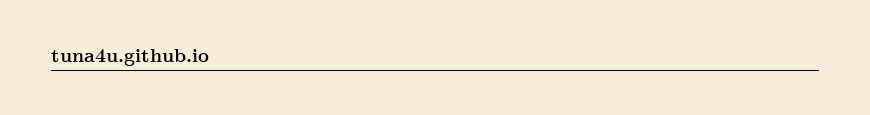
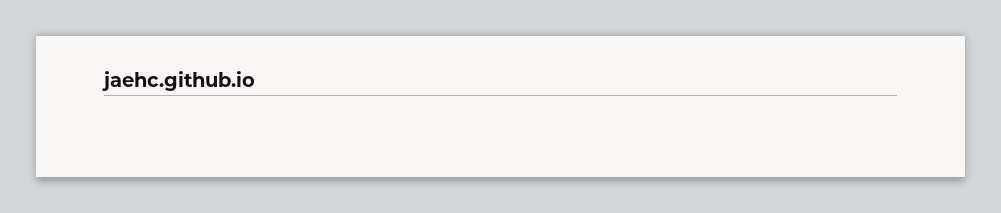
- tuna4u.github.io
+ jaehc.github.io

